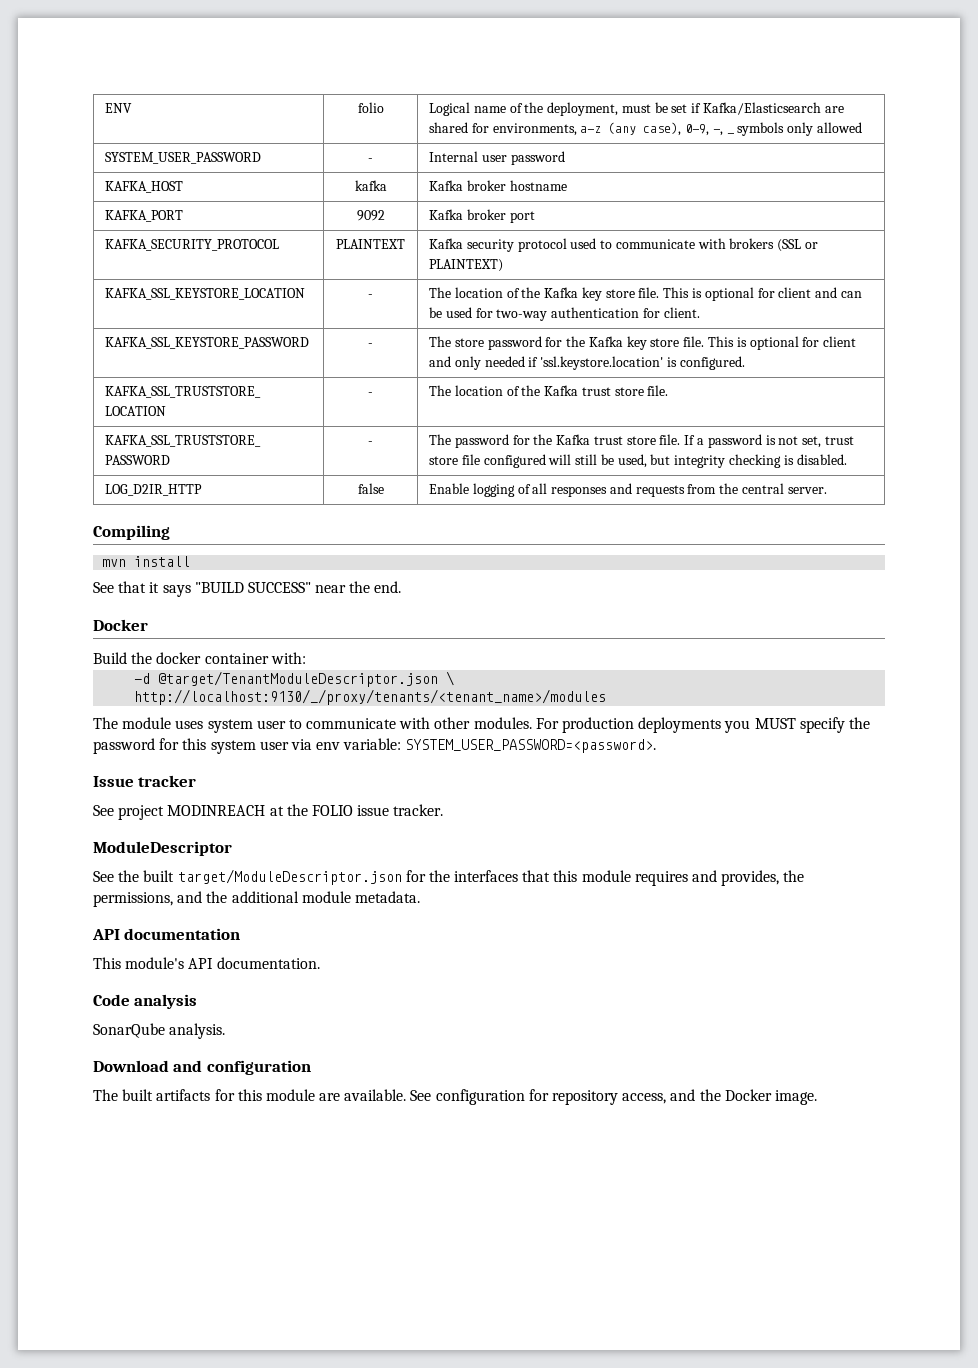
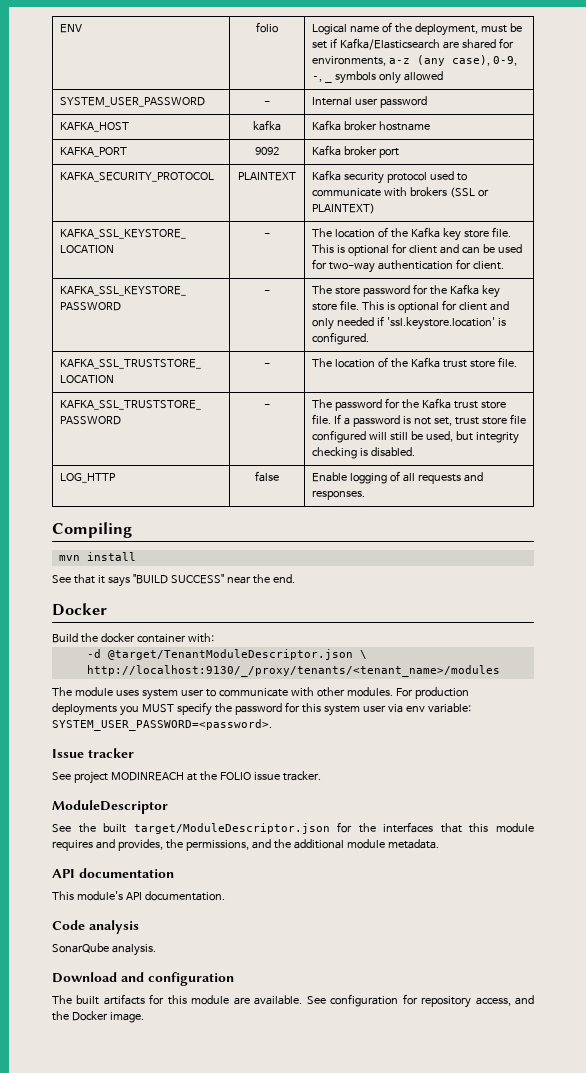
- LOG_D2IR_HTTP | false | Enable logging of all responses and requests from the central server.
+ LOG_HTTP | false | Enable logging of all requests and responses.

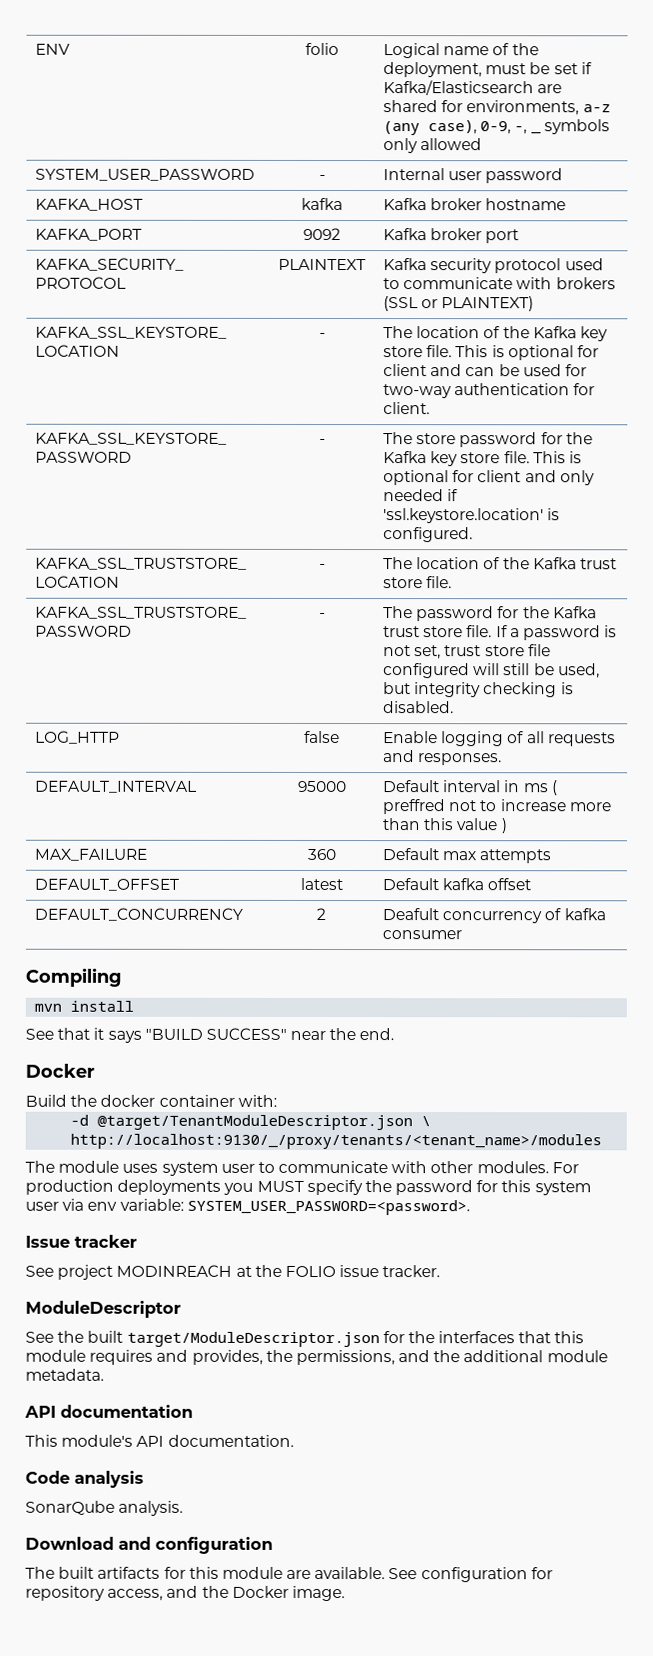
+ DEFAULT_INTERVAL | 95000 | Default interval in ms ( preffred not to increase more than this value )
+ MAX_FAILURE | 360 | Default max attempts
+ DEFAULT_OFFSET | latest | Default kafka offset
+ DEFAULT_CONCURRENCY | 2 | Deafult concurrency of kafka consumer

